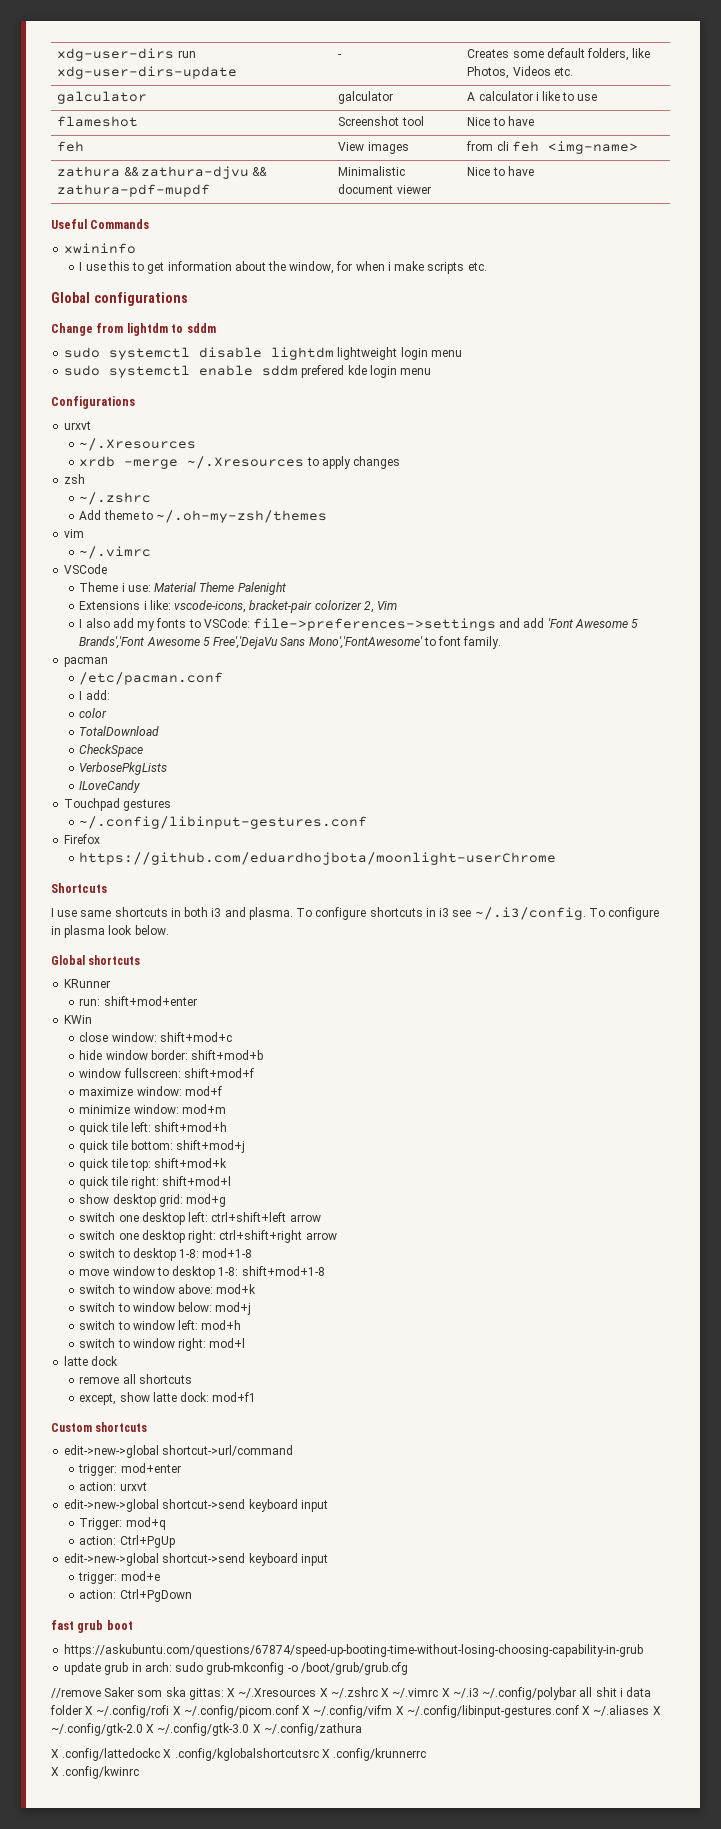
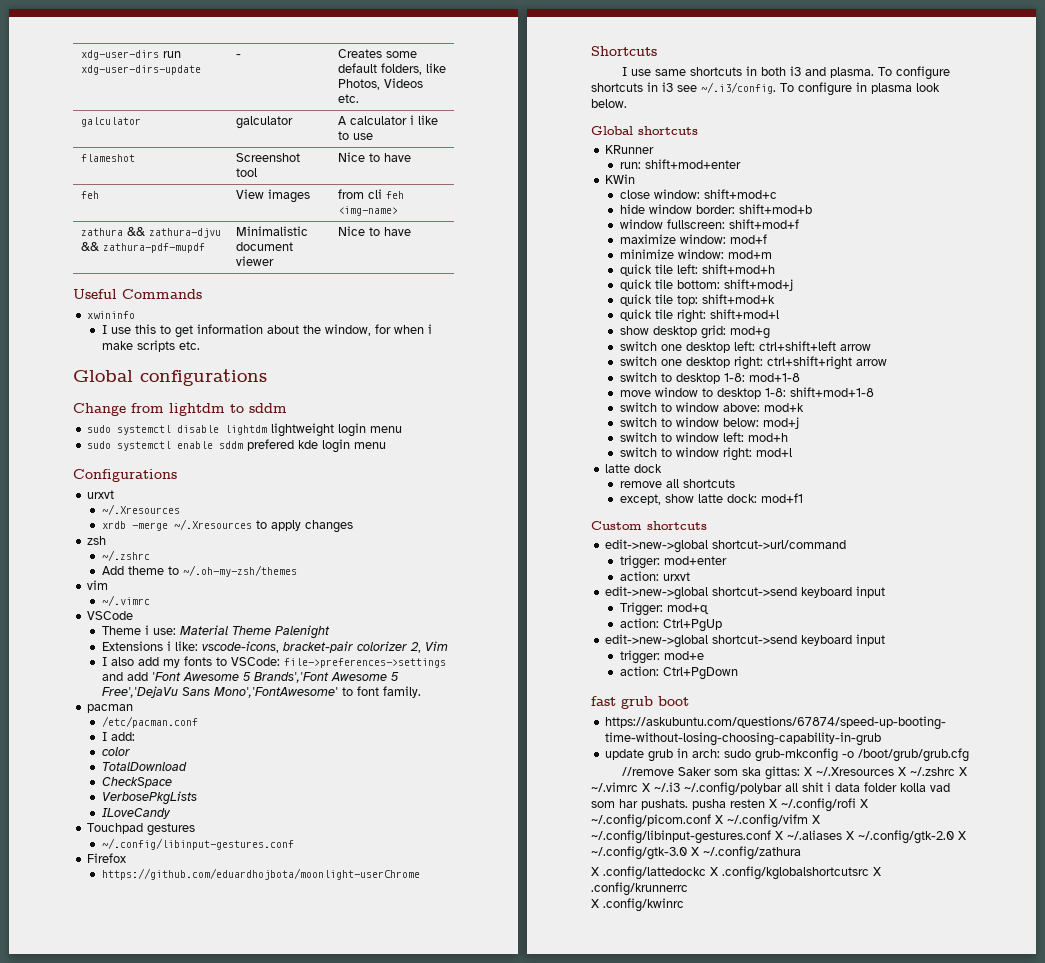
- //remove Saker som ska gittas: X ~/.Xresources X ~/.zshrc X ~/.vimrc X ~/.i3 ~/.config/polybar all shit i data folder X ~/.config/rofi X ~/.config/picom.conf X ~/.config/vifm X ~/.config/libinput-gestures.conf X ~/.aliases X ~/.config/gtk-2.0 X ~/.config/gtk-3.0 X ~/.config/zathura
+ //remove Saker som ska gittas: X ~/.Xresources X ~/.zshrc X ~/.vimrc X ~/.i3 ~/.config/polybar all shit i data folder kolla vad som har pushats. pusha resten X ~/.config/rofi X ~/.config/picom.conf X ~/.config/vifm X ~/.config/libinput-gestures.conf X ~/.aliases X ~/.config/gtk-2.0 X ~/.config/gtk-3.0 X ~/.config/zathura

